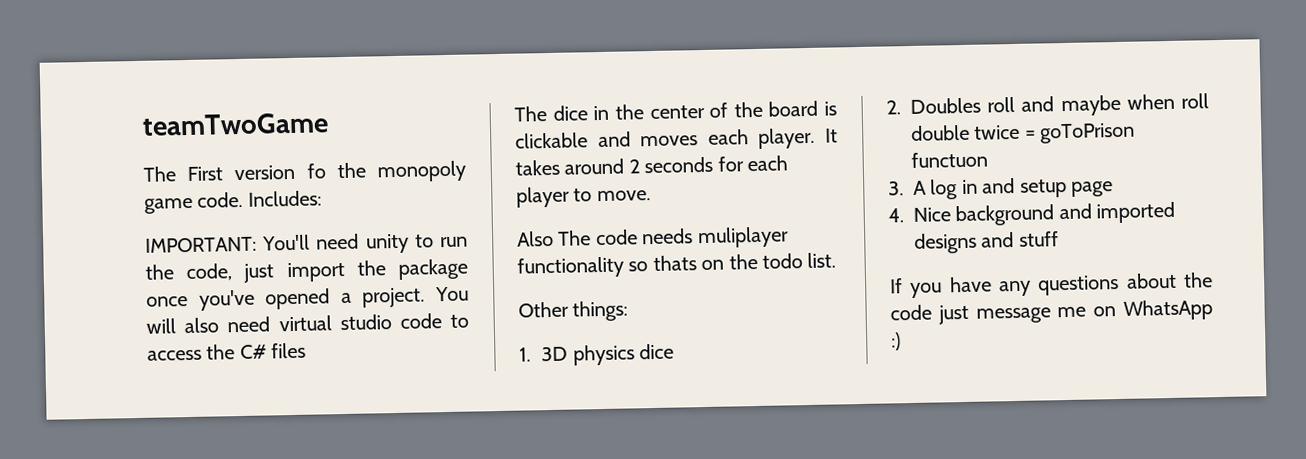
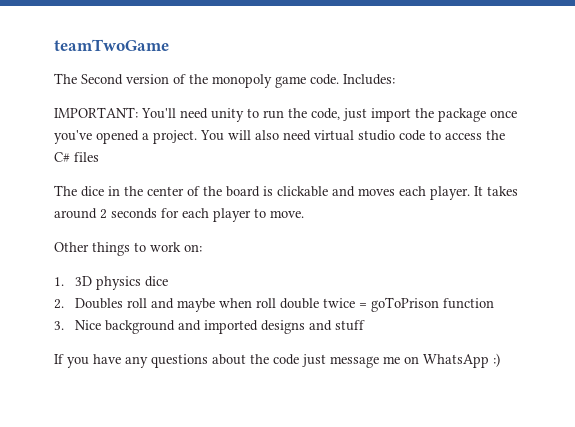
- The First version fo the monopoly game code.
+ The Second version of the monopoly game code.
- Also The code needs muliplayer functionality so thats on the todo list.
- Other things:
+ Other things to work on:
- 2. Doubles roll and maybe when roll double twice = goToPrison functuon
- 3. A log in and setup page
- 4. Nice background and imported designs and stuff
+ 2. Doubles roll and maybe when roll double twice = goToPrison function
+ 3. Nice background and imported designs and stuff

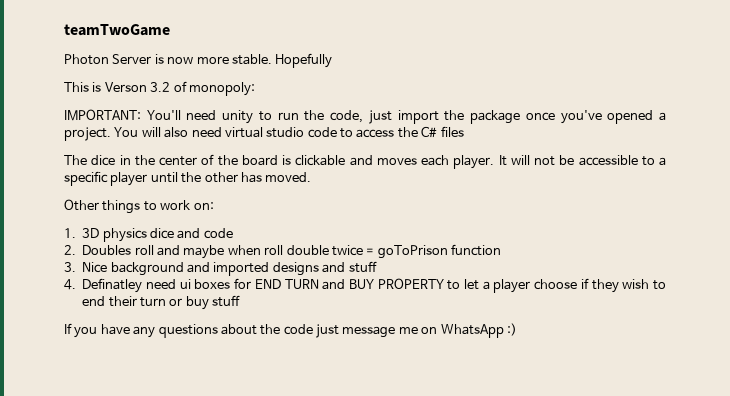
- The Second version of the monopoly game code. Includes:
+ Photon Server is now more stable. Hopefully
+ This is Verson 3.2 of monopoly:
- It takes around 2 seconds for each player to move.
+ It will not be accessible to a specific player until the other has moved.
- 1. 3D physics dice
+ 1. 3D physics dice and code
+ 4. Definatley need ui boxes for END TURN and BUY PROPERTY to let a player choose if they wish to end their turn or buy stuff

